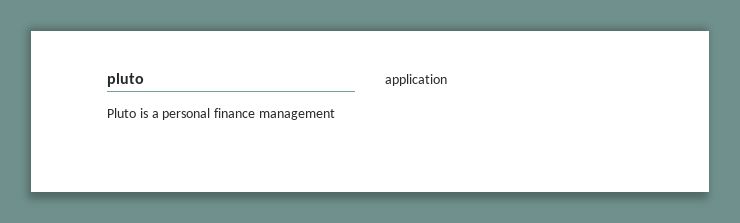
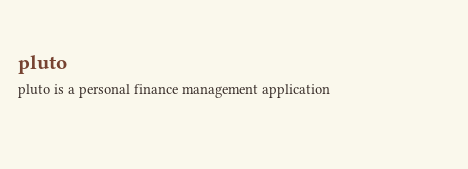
- Pluto is a personal finance management application
+ pluto is a personal finance management application

